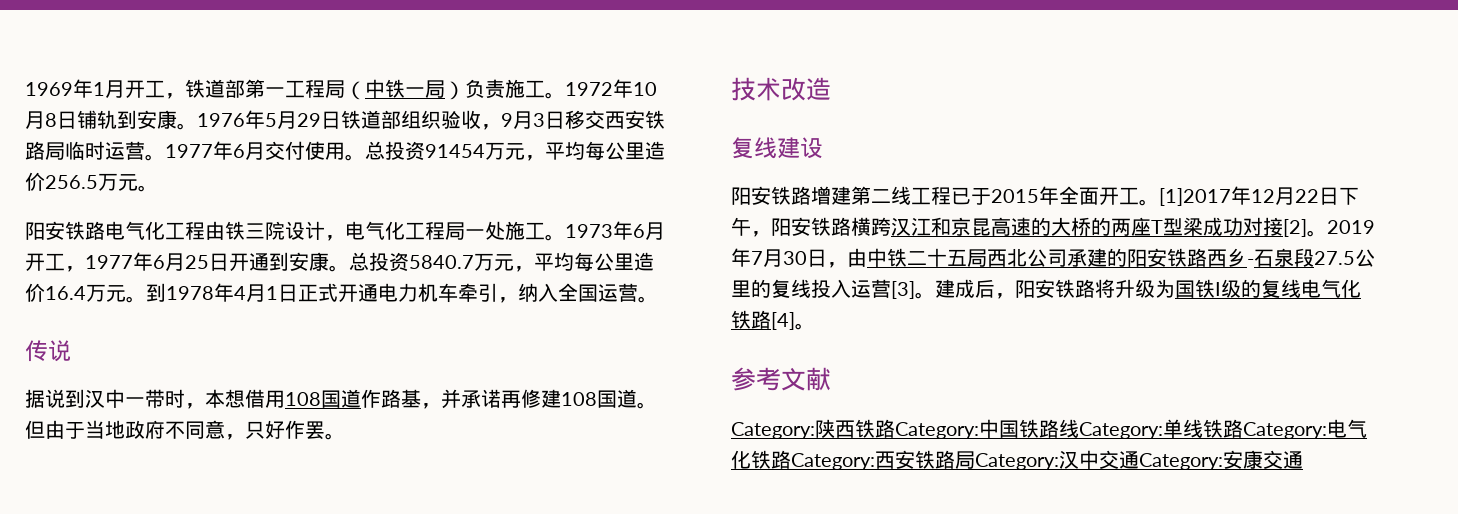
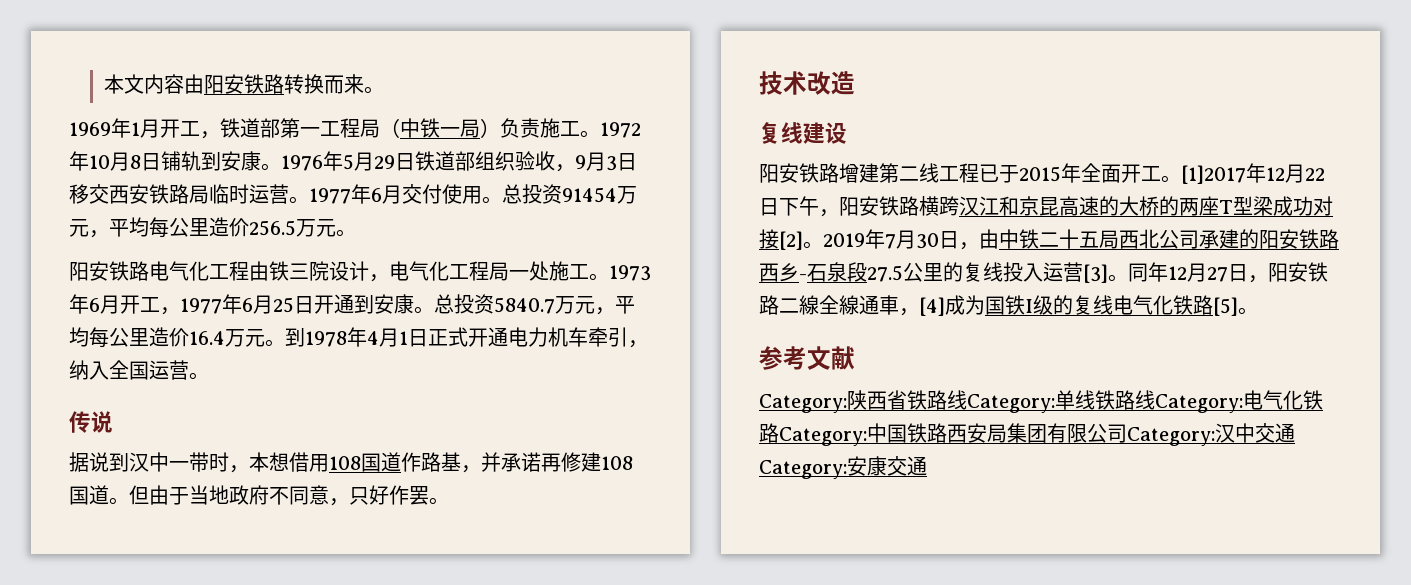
+ 本文内容由阳安铁路转换而来。
- 建成后，阳安铁路将升级为国铁I级的复线电气化铁路[4]。
+ 同年12月27日，阳安铁路二線全線通車，[4]成为国铁I级的复线电气化铁路[5]。
- Category:陕西铁路Category:中国铁路线Category:单线铁路Category:电气化铁路Category:西安铁路局Category:汉中交通Category:安康交通
+ Category:陕西省铁路线Category:单线铁路线Category:电气化铁路Category:中国铁路西安局集团有限公司Category:汉中交通Category:安康交通

